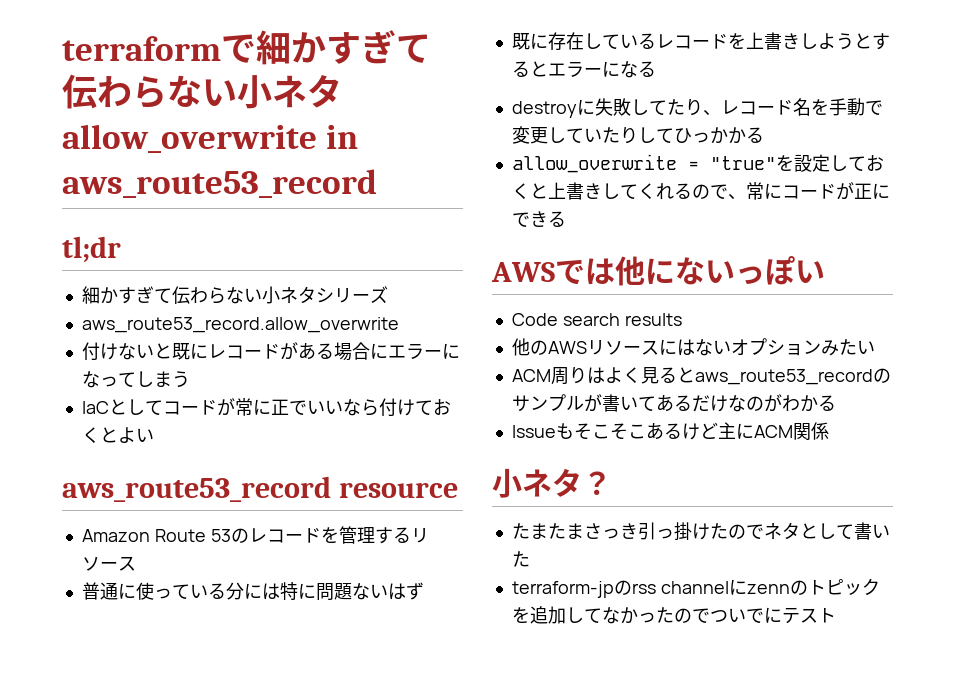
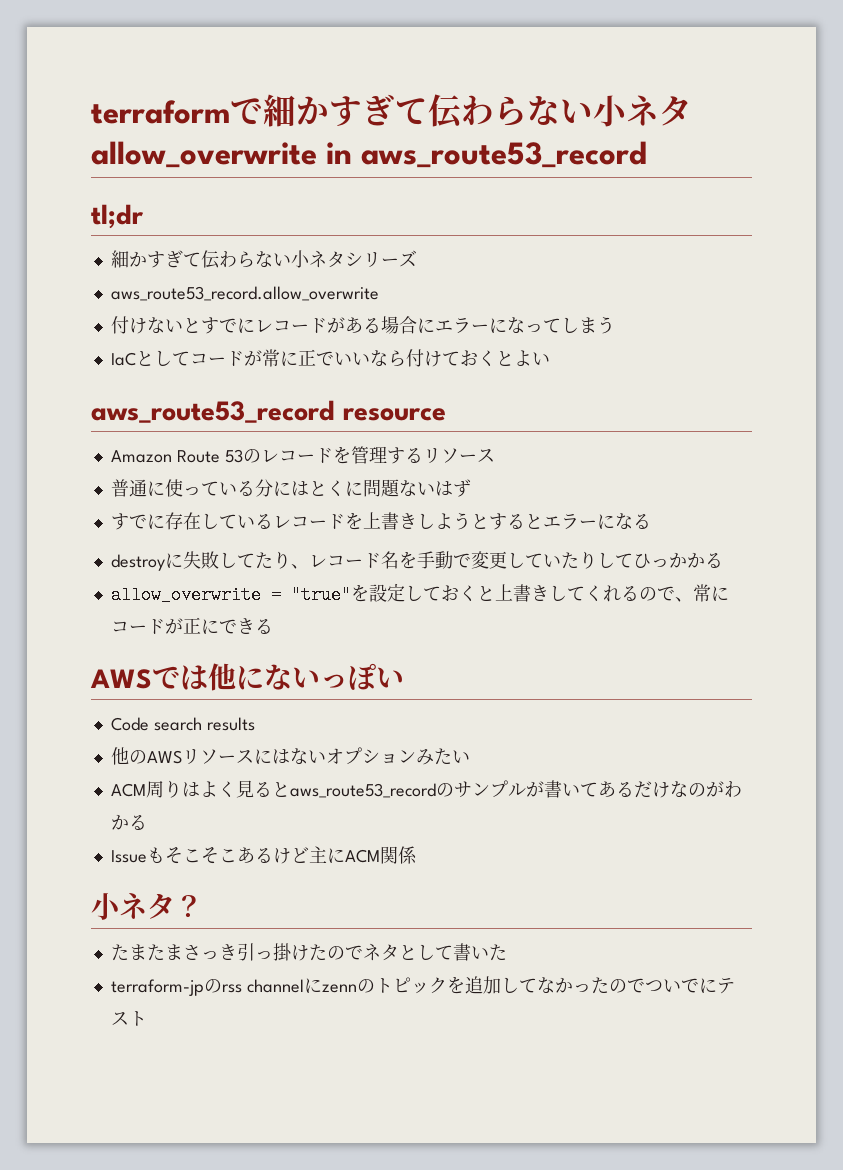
- 付けないと既にレコードがある場合にエラーになってしまう
+ 付けないとすでにレコードがある場合にエラーになってしまう
- 普通に使っている分には特に問題ないはず
+ 普通に使っている分にはとくに問題ないはず
- 既に存在しているレコードを上書きしようとするとエラーになる
+ すでに存在しているレコードを上書きしようとするとエラーになる

